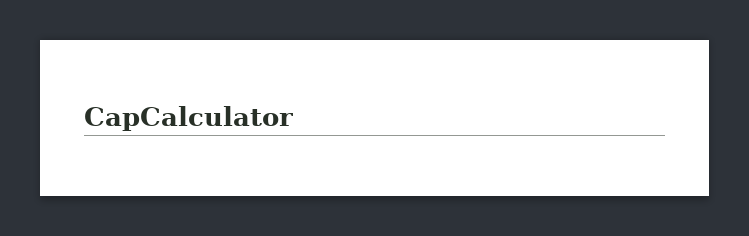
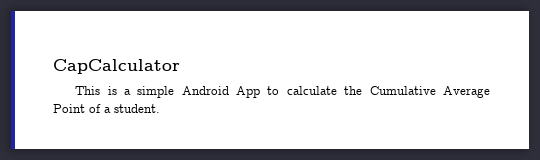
+ This is a simple Android App to calculate the Cumulative Average Point of a student.

